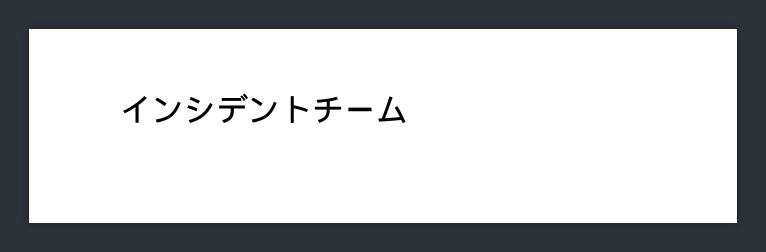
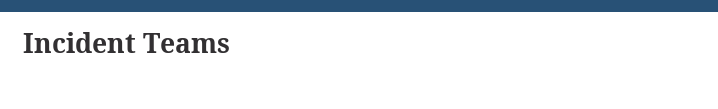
- インシデントチーム
+ Incident Teams

